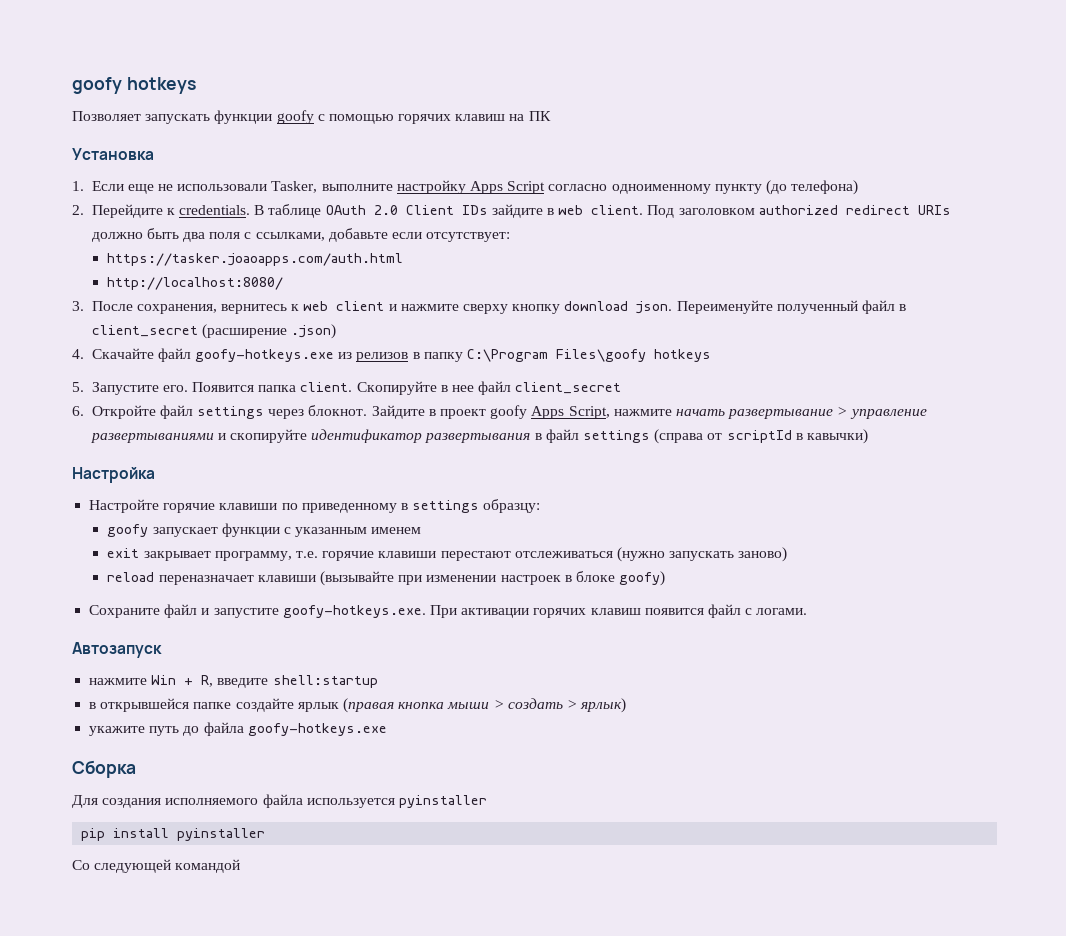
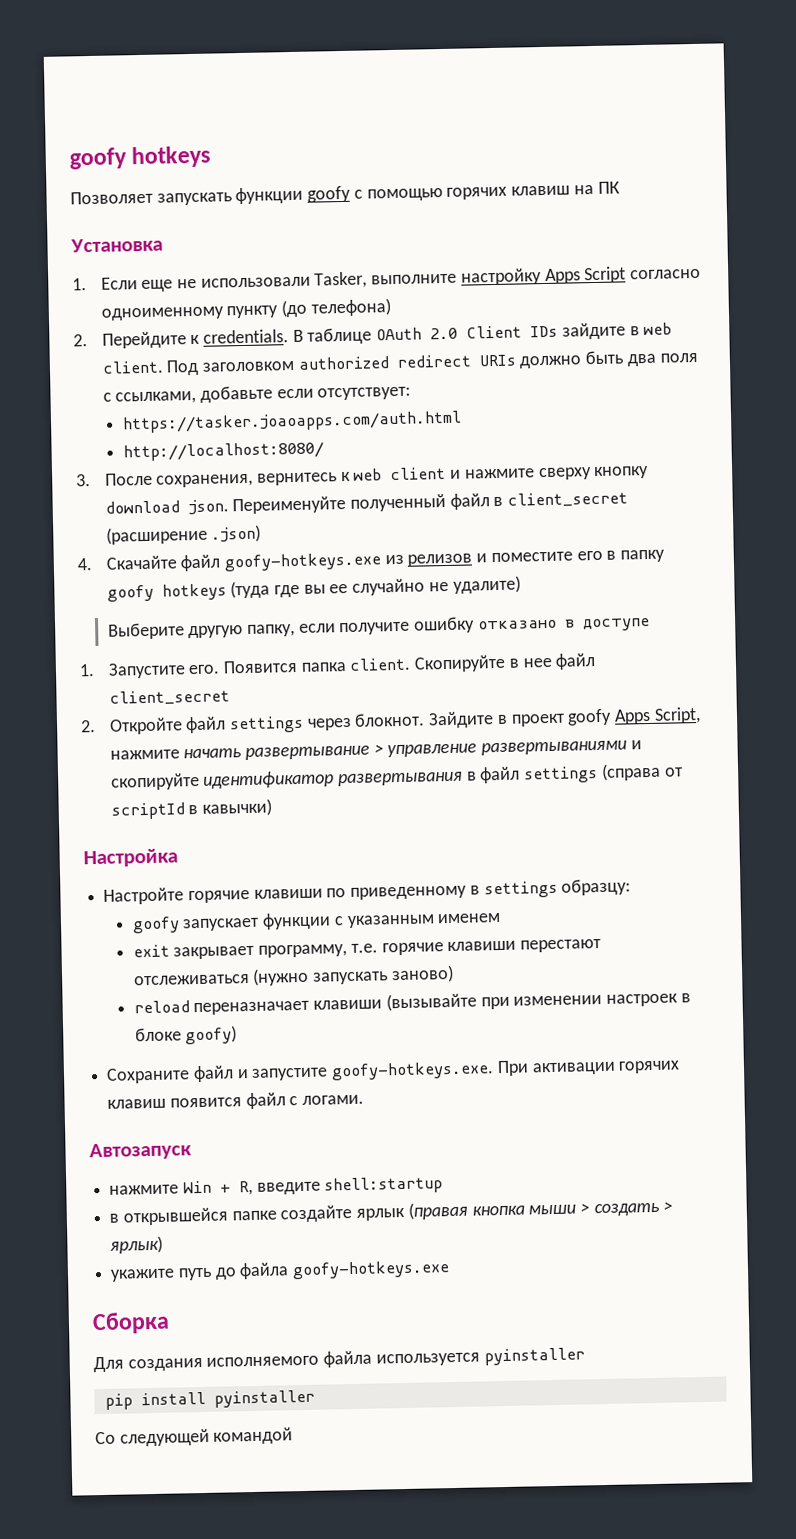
- 4. Скачайте файл goofy-hotkeys.exe из релизов в папку C:\Program Files\goofy hotkeys
- 5. Запустите его.
+ 4. Скачайте файл goofy-hotkeys.exe из релизов и поместите его в папку goofy hotkeys (туда где вы ее случайно не удалите)
+ Выберите другую папку, если получите ошибку отказано в доступе
+ 1. Запустите его.
- 6. Откройте файл settings через блокнот.
+ 2. Откройте файл settings через блокнот.

